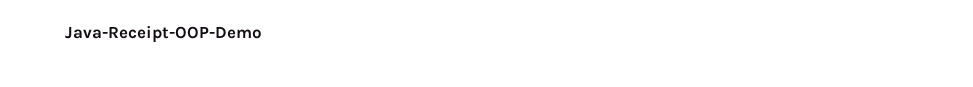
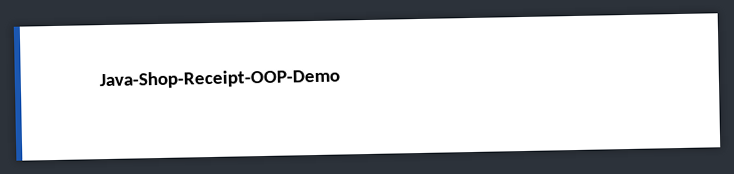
- Java-Receipt-OOP-Demo
+ Java-Shop-Receipt-OOP-Demo

